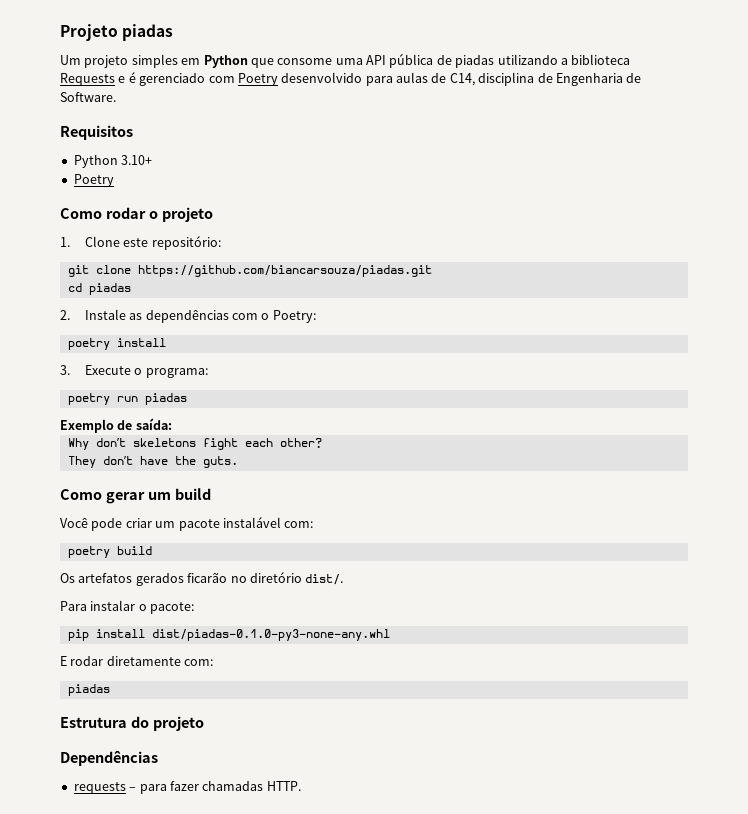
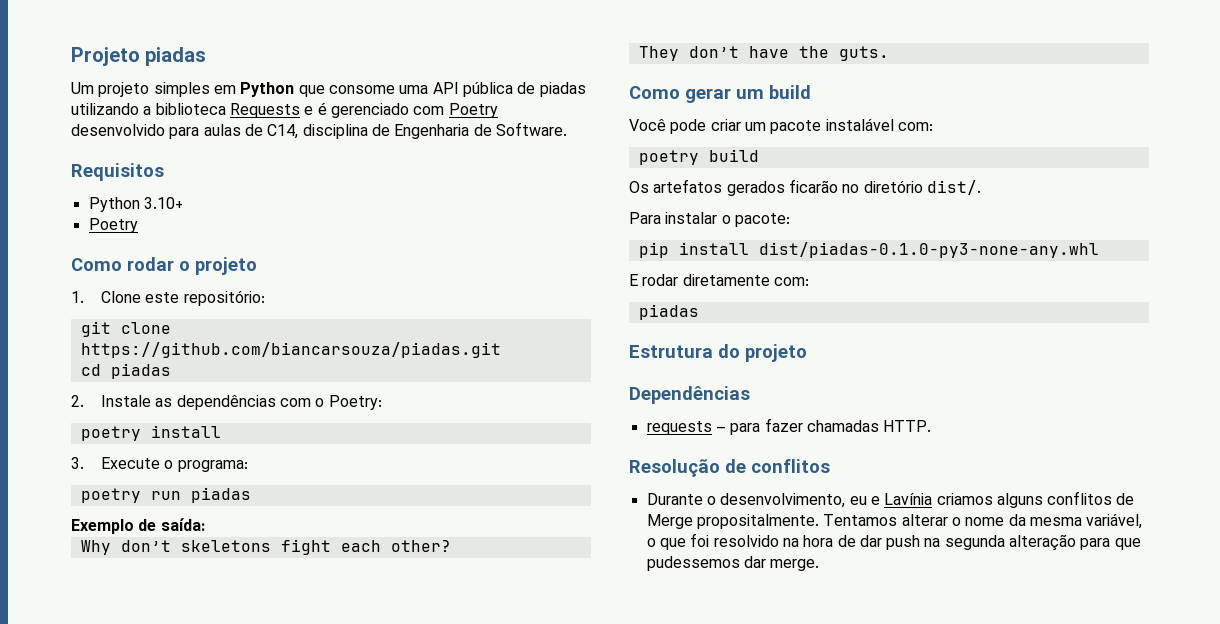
+ Resolução de conflitos
+ Durante o desenvolvimento, eu e Lavínia criamos alguns conflitos de Merge propositalmente. Tentamos alterar o nome da mesma variável, o que foi resolvido na hora de dar push na segunda alteração para que pudessemos dar merge.

